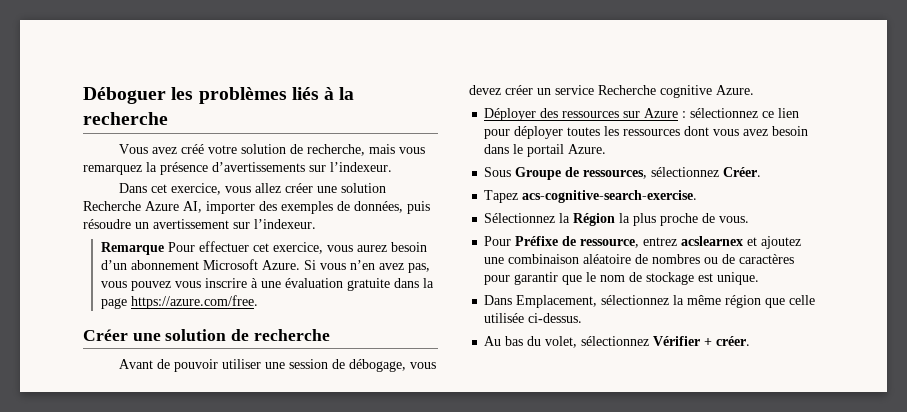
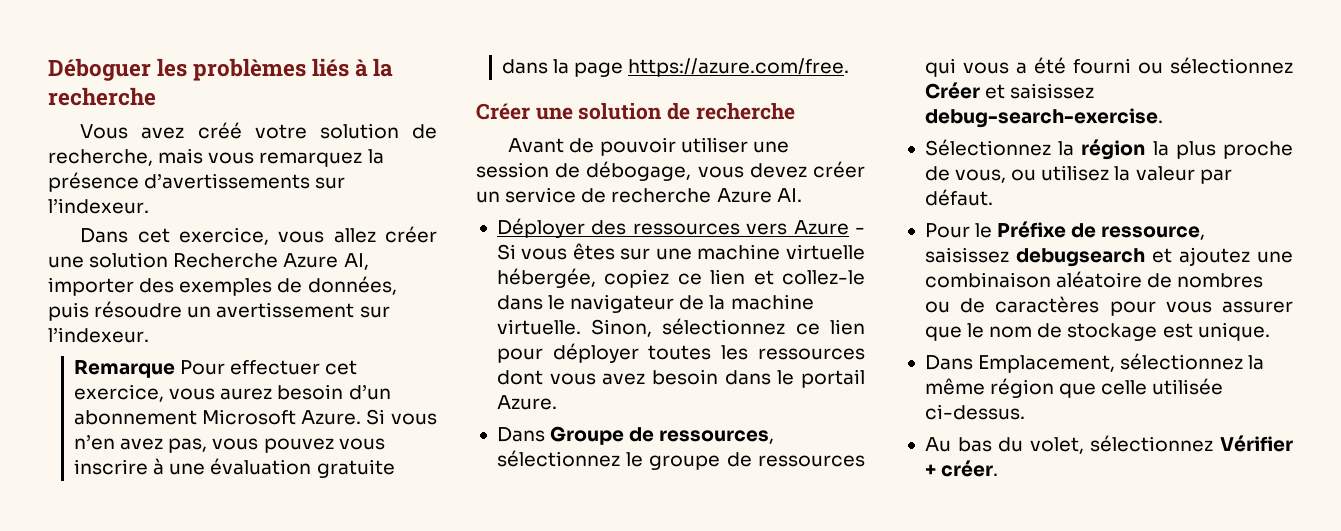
- Avant de pouvoir utiliser une session de débogage, vous devez créer un service Recherche cognitive Azure.
+ Avant de pouvoir utiliser une session de débogage, vous devez créer un service de recherche Azure AI.
- Déployer des ressources sur Azure : sélectionnez ce lien pour déployer toutes les ressources dont vous avez besoin dans le portail Azure.
+ Déployer des ressources vers Azure - Si vous êtes sur une machine virtuelle hébergée, copiez ce lien et collez-le dans le navigateur de la machine virtuelle. Sinon, sélectionnez ce lien pour déployer toutes les ressources dont vous avez besoin dans le portail Azure.
- Sous Groupe de ressources, sélectionnez Créer.
- Tapez acs-cognitive-search-exercise.
+ Dans Groupe de ressources, sélectionnez le groupe de ressources qui vous a été fourni ou sélectionnez Créer et saisissez debug-search-exercise.
- Sélectionnez la Région la plus proche de vous.
- Pour Préfixe de ressource, entrez acslearnex et ajoutez une combinaison aléatoire de nombres ou de caractères pour garantir que le nom de stockage est unique.
+ Sélectionnez la région la plus proche de vous, ou utilisez la valeur par défaut.
+ Pour le Préfixe de ressource, saisissez debugsearch et ajoutez une combinaison aléatoire de nombres ou de caractères pour vous assurer que le nom de stockage est unique.

